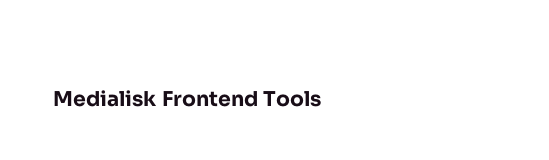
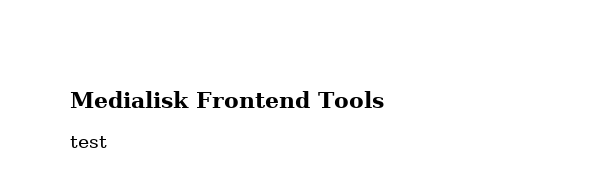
+ test

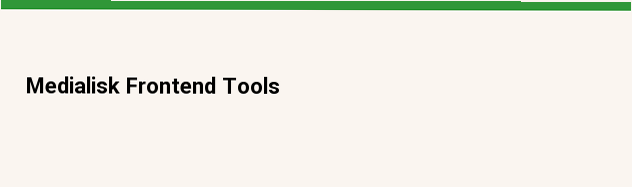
- test

